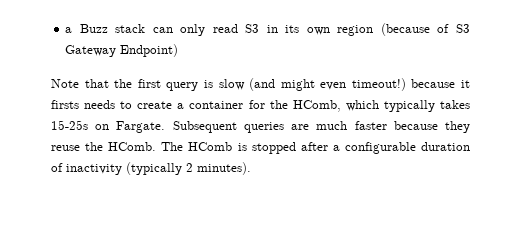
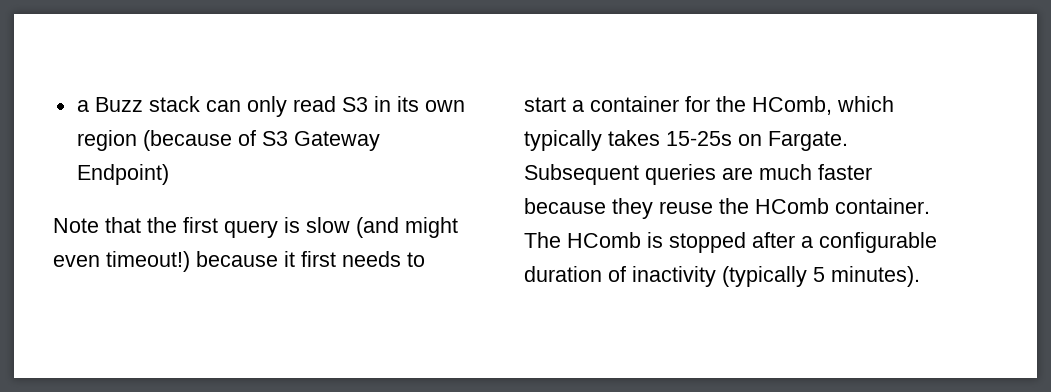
- Note that the first query is slow (and might even timeout!) because it firsts needs to create a container for the HComb, which typically takes 15-25s on Fargate.
+ Note that the first query is slow (and might even timeout!) because it first needs to start a container for the HComb, which typically takes 15-25s on Fargate.
- Subsequent queries are much faster because they reuse the HComb.
+ Subsequent queries are much faster because they reuse the HComb container.
- The HComb is stopped after a configurable duration of inactivity (typically 2 minutes).
+ The HComb is stopped after a configurable duration of inactivity (typically 5 minutes).

